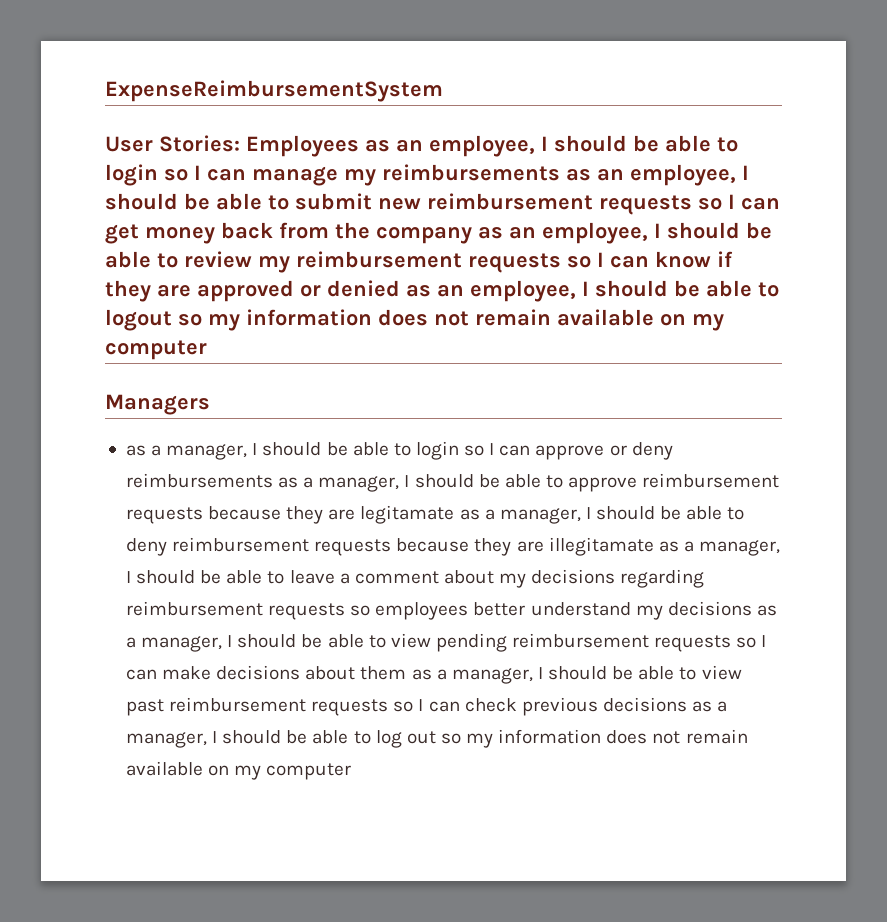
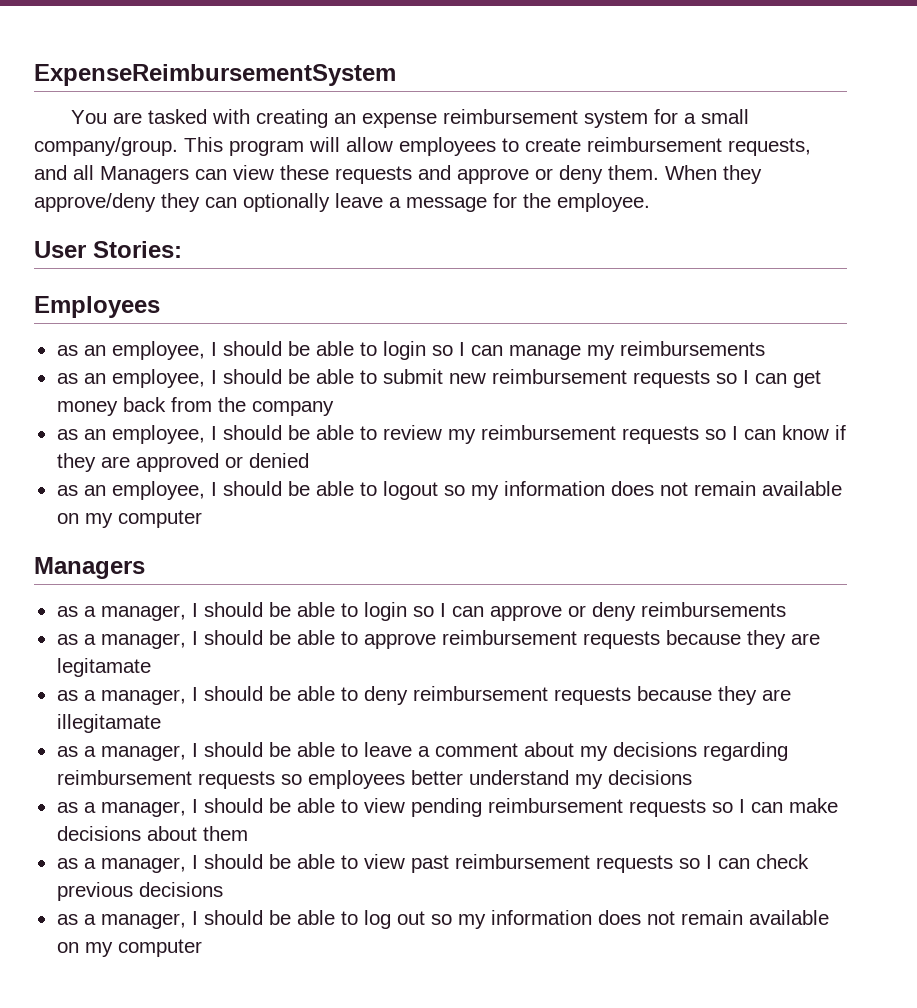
+ You are tasked with creating an expense reimbursement system for a small company/group. This program will allow employees to create reimbursement requests, and all Managers can view these requests and approve or deny them. When they approve/deny they can optionally leave a message for the employee.
- User Stories: Employees as an employee, I should be able to login so I can manage my reimbursements as an employee, I should be able to submit new reimbursement requests so I can get money back from the company as an employee, I should be able to review my reimbursement requests so I can know if they are approved or denied as an employee, I should be able to logout so my information does not remain available on my computer
+ User Stories:
+ Employees
+ as an employee, I should be able to login so I can manage my reimbursements
+ as an employee, I should be able to submit new reimbursement requests so I can get money back from the company
+ as an employee, I should be able to review my reimbursement requests so I can know if they are approved or denied
+ as an employee, I should be able to logout so my information does not remain available on my computer
- as a manager, I should be able to login so I can approve or deny reimbursements as a manager, I should be able to approve reimbursement requests because they are legitamate as a manager, I should be able to deny reimbursement requests because they are illegitamate as a manager, I should be able to leave a comment about my decisions regarding reimbursement requests so employees better understand my decisions as a manager, I should be able to view pending reimbursement requests so I can make decisions about them as a manager, I should be able to view past reimbursement requests so I can check previous decisions as a manager, I should be able to log out so my information does not remain available on my computer
+ as a manager, I should be able to login so I can approve or deny reimbursements
+ as a manager, I should be able to approve reimbursement requests because they are legitamate
+ as a manager, I should be able to deny reimbursement requests because they are illegitamate
+ as a manager, I should be able to leave a comment about my decisions regarding reimbursement requests so employees better understand my decisions
+ as a manager, I should be able to view pending reimbursement requests so I can make decisions about them
+ as a manager, I should be able to view past reimbursement requests so I can check previous decisions
+ as a manager, I should be able to log out so my information does not remain available on my computer

